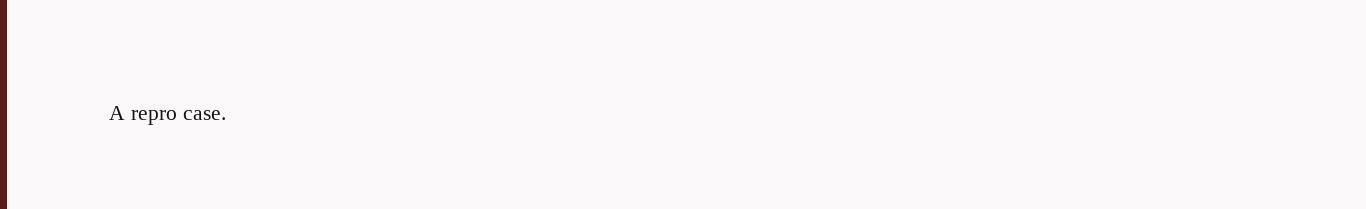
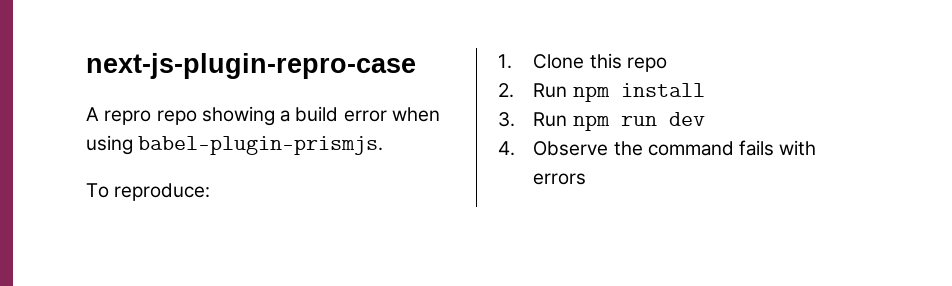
+ next-js-plugin-repro-case
- A repro case.
+ A repro repo showing a build error when using babel-plugin-prismjs.
+ To reproduce:
+ 1. Clone this repo
+ 2. Run npm install
+ 3. Run npm run dev
+ 4. Observe the command fails with errors

